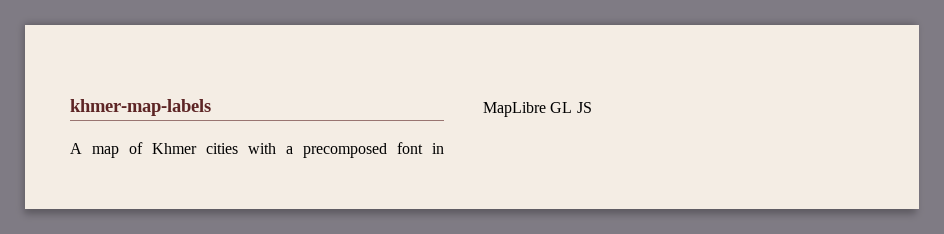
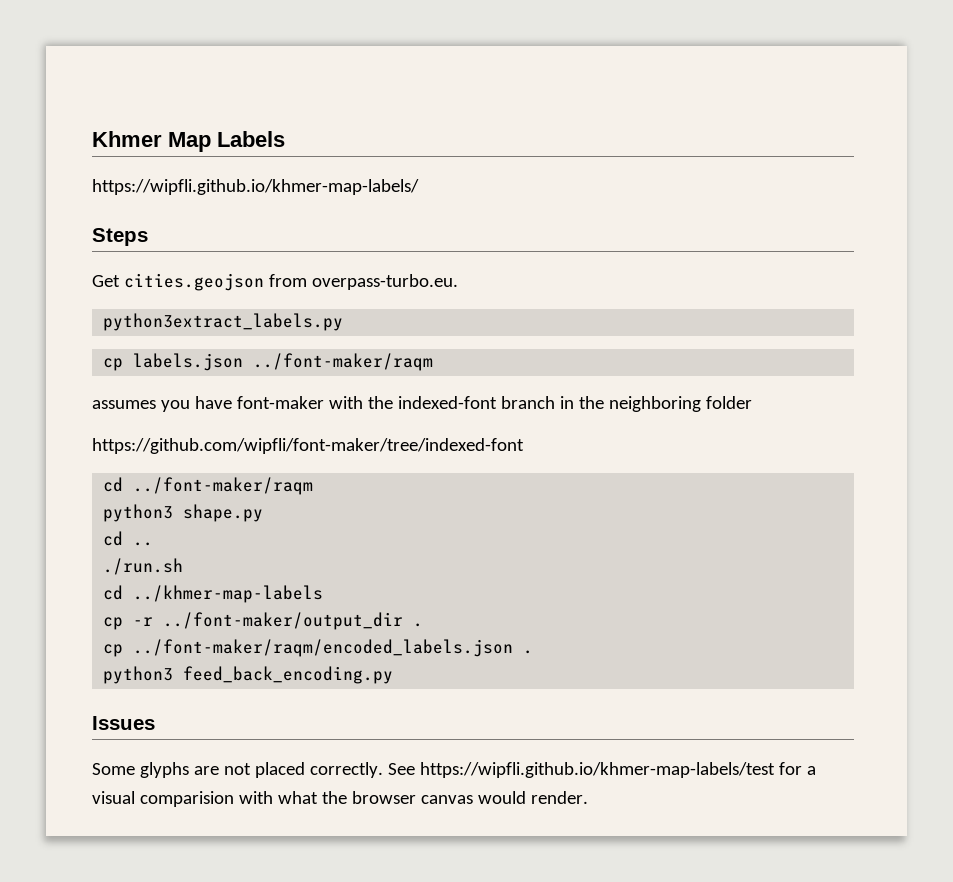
- khmer-map-labels
- A map of Khmer cities with a precomposed font in MapLibre GL JS
+ Khmer Map Labels
+ https://wipfli.github.io/khmer-map-labels/
+ Steps
+ Get cities.geojson from overpass-turbo.eu.
+ python3extract_labels.py
+ cp labels.json ../font-maker/raqm
+ assumes you have font-maker with the indexed-font branch in the neighboring folder
+ https://github.com/wipfli/font-maker/tree/indexed-font
+ cd ../font-maker/raqm
+ python3 shape.py
+ cd ..
+ ./run.sh
+ cd ../khmer-map-labels
+ cp -r ../font-maker/output_dir .
+ cp ../font-maker/raqm/encoded_labels.json .
+ python3 feed_back_encoding.py
+ Issues
+ Some glyphs are not placed correctly. See https://wipfli.github.io/khmer-map-labels/test for a visual comparision with what the browser canvas would render.

